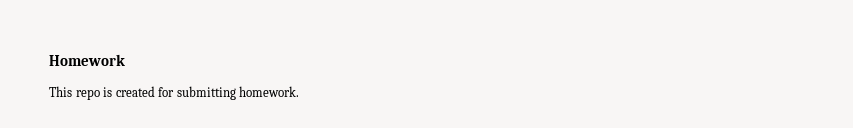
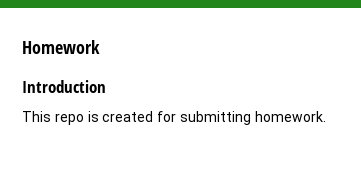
+ Introduction

